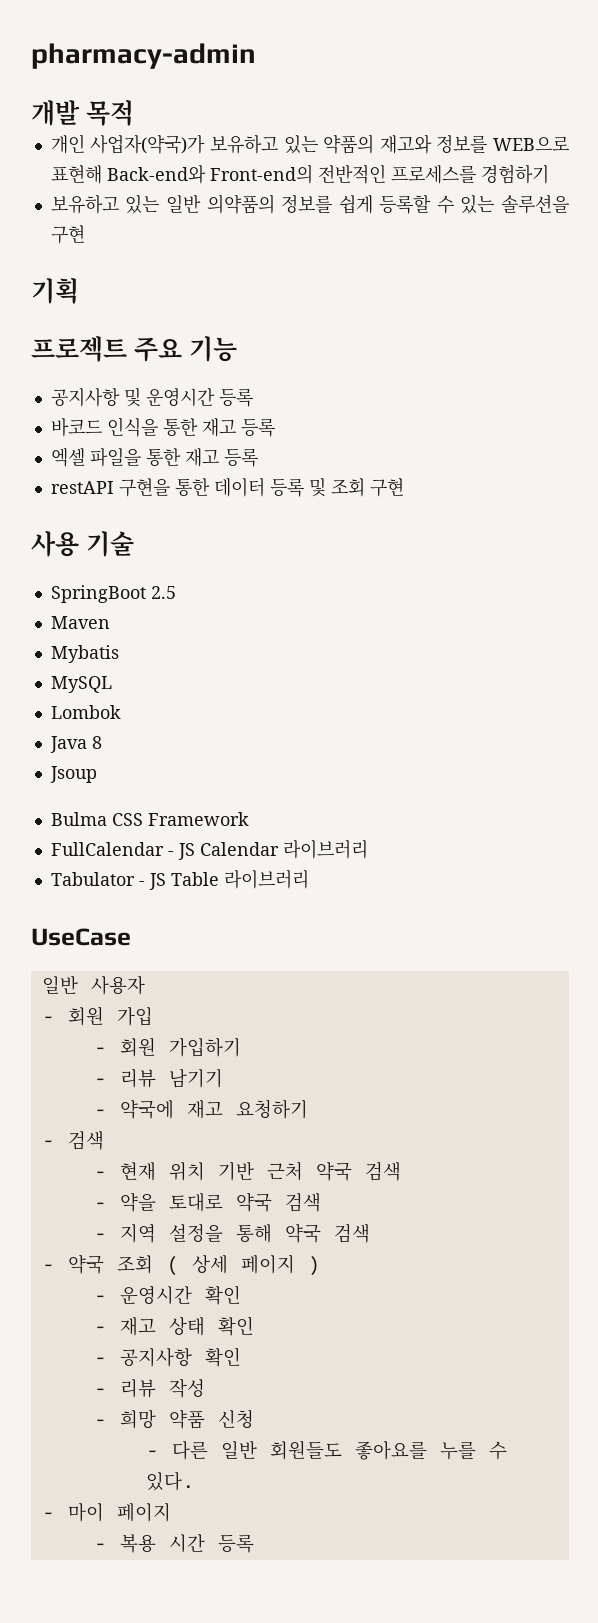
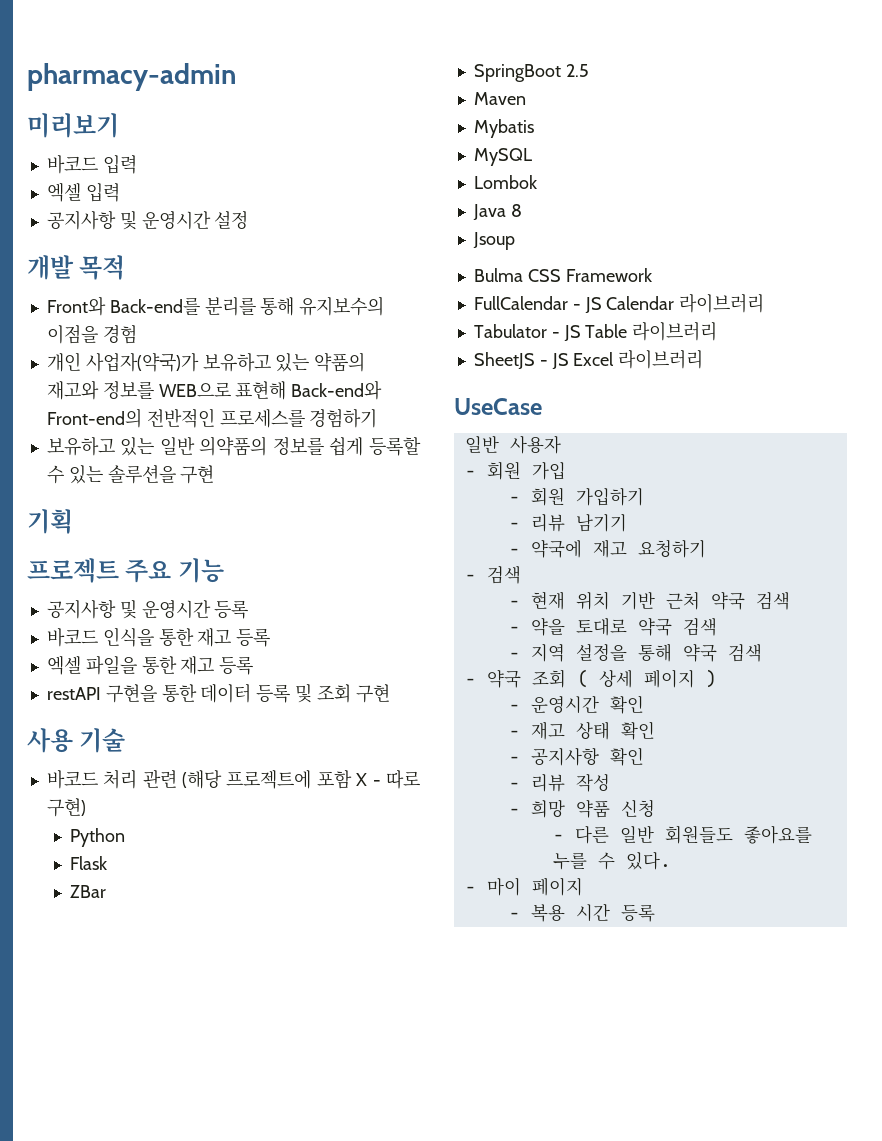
+ 미리보기
+ 바코드 입력
+ 엑셀 입력
+ 공지사항 및 운영시간 설정
  개발 목적
+ Front와 Back-end를 분리를 통해 유지보수의 이점을 경험
+ 바코드 처리 관련 (해당 프로젝트에 포함 X - 따로 구현)
+ Python
+ Flask
+ ZBar
+ SheetJS - JS Excel 라이브러리

